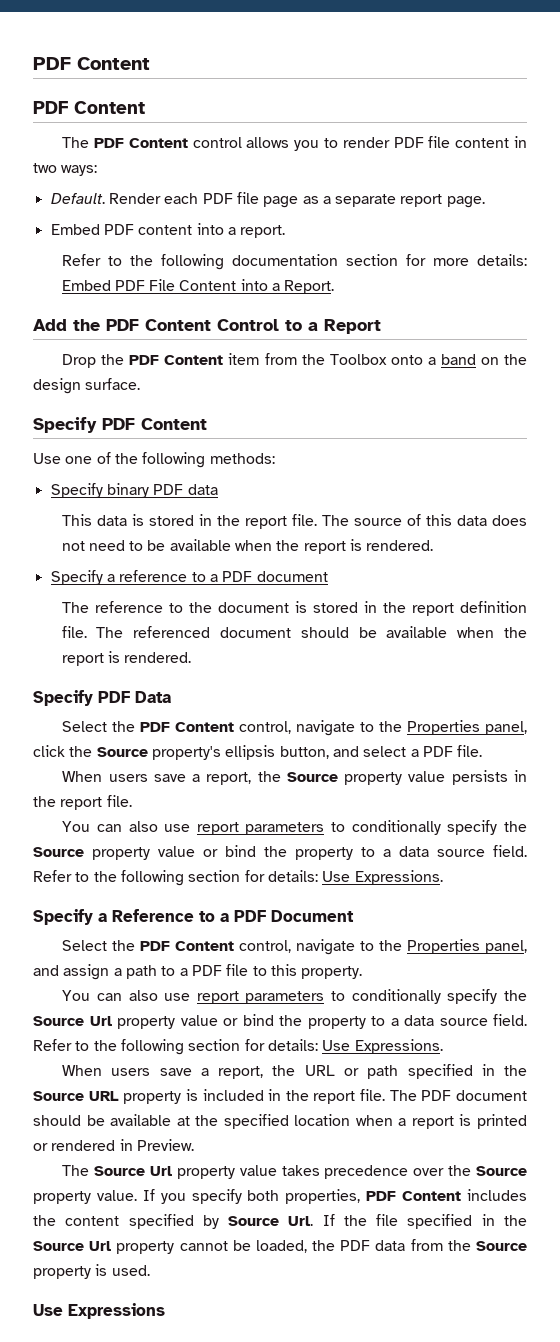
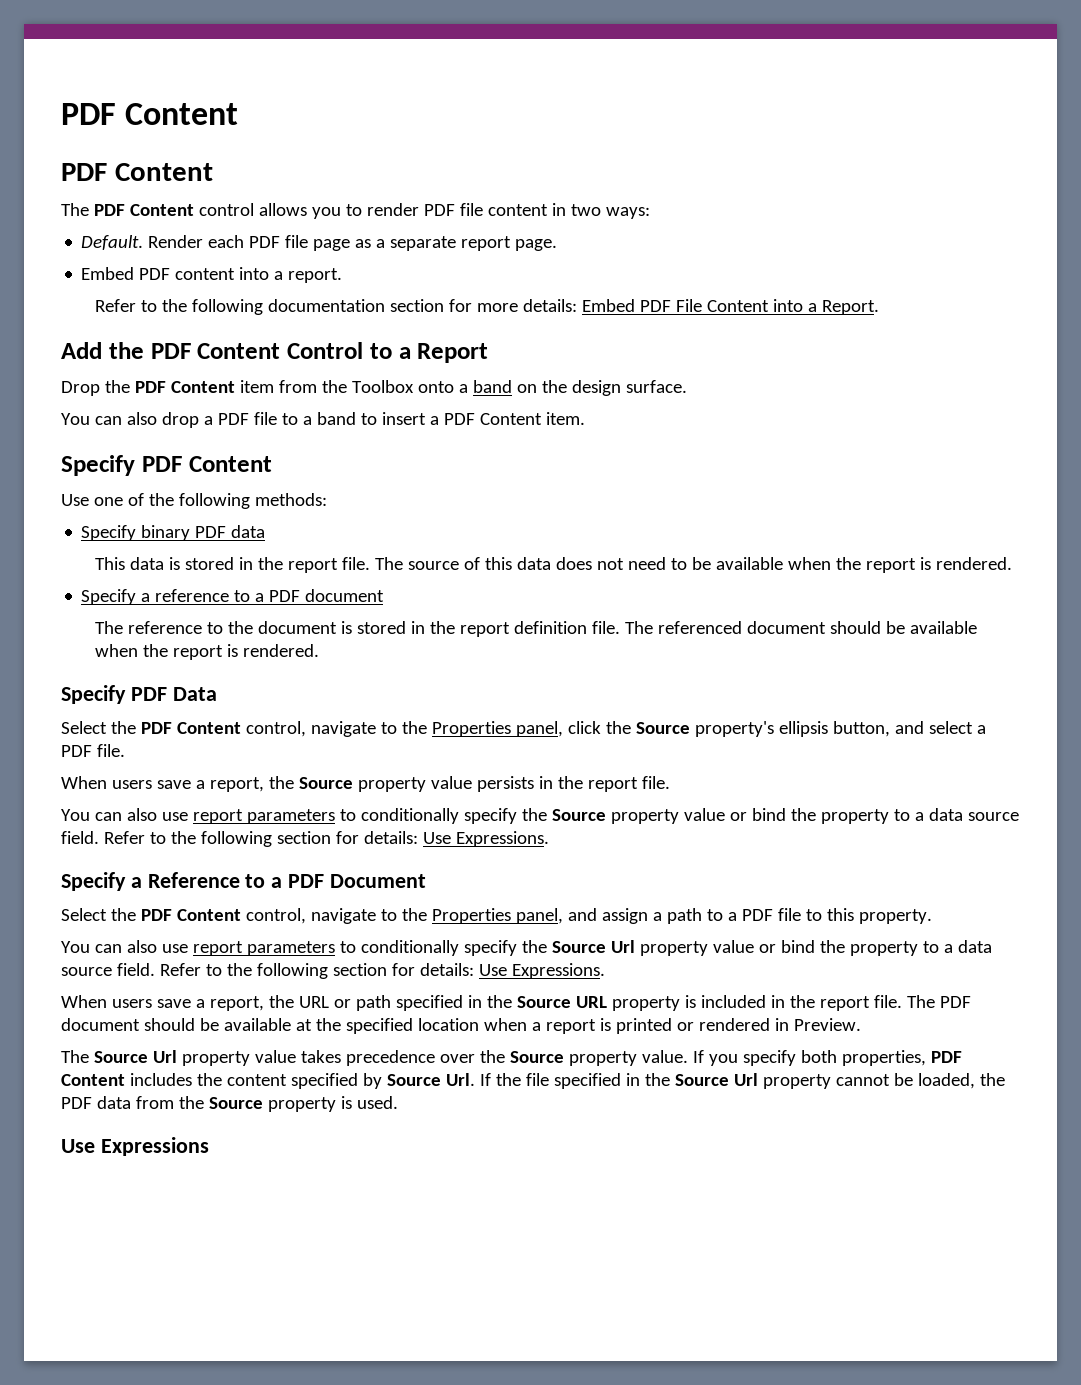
+ You can also drop a PDF file to a band to insert a PDF Content item.

